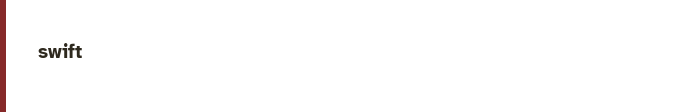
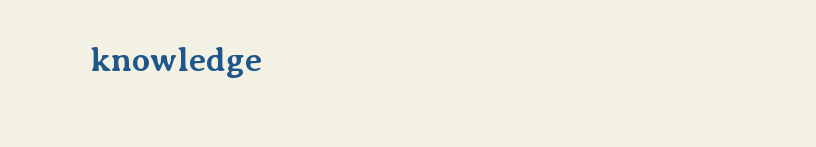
- swift
+ knowledge

